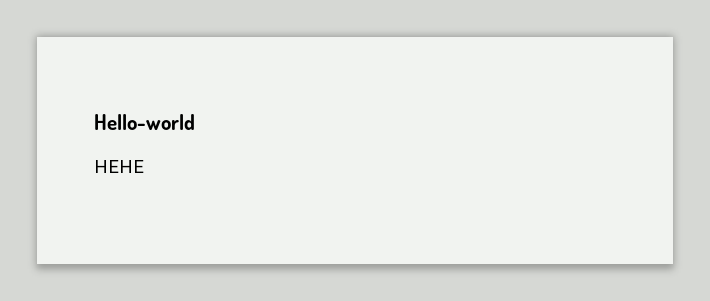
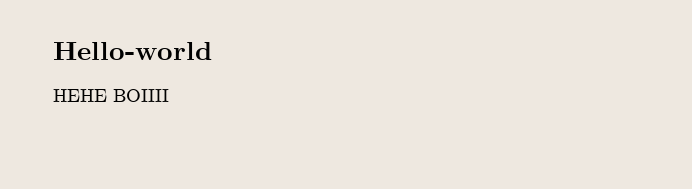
- HEHE
+ HEHE BOIIII

